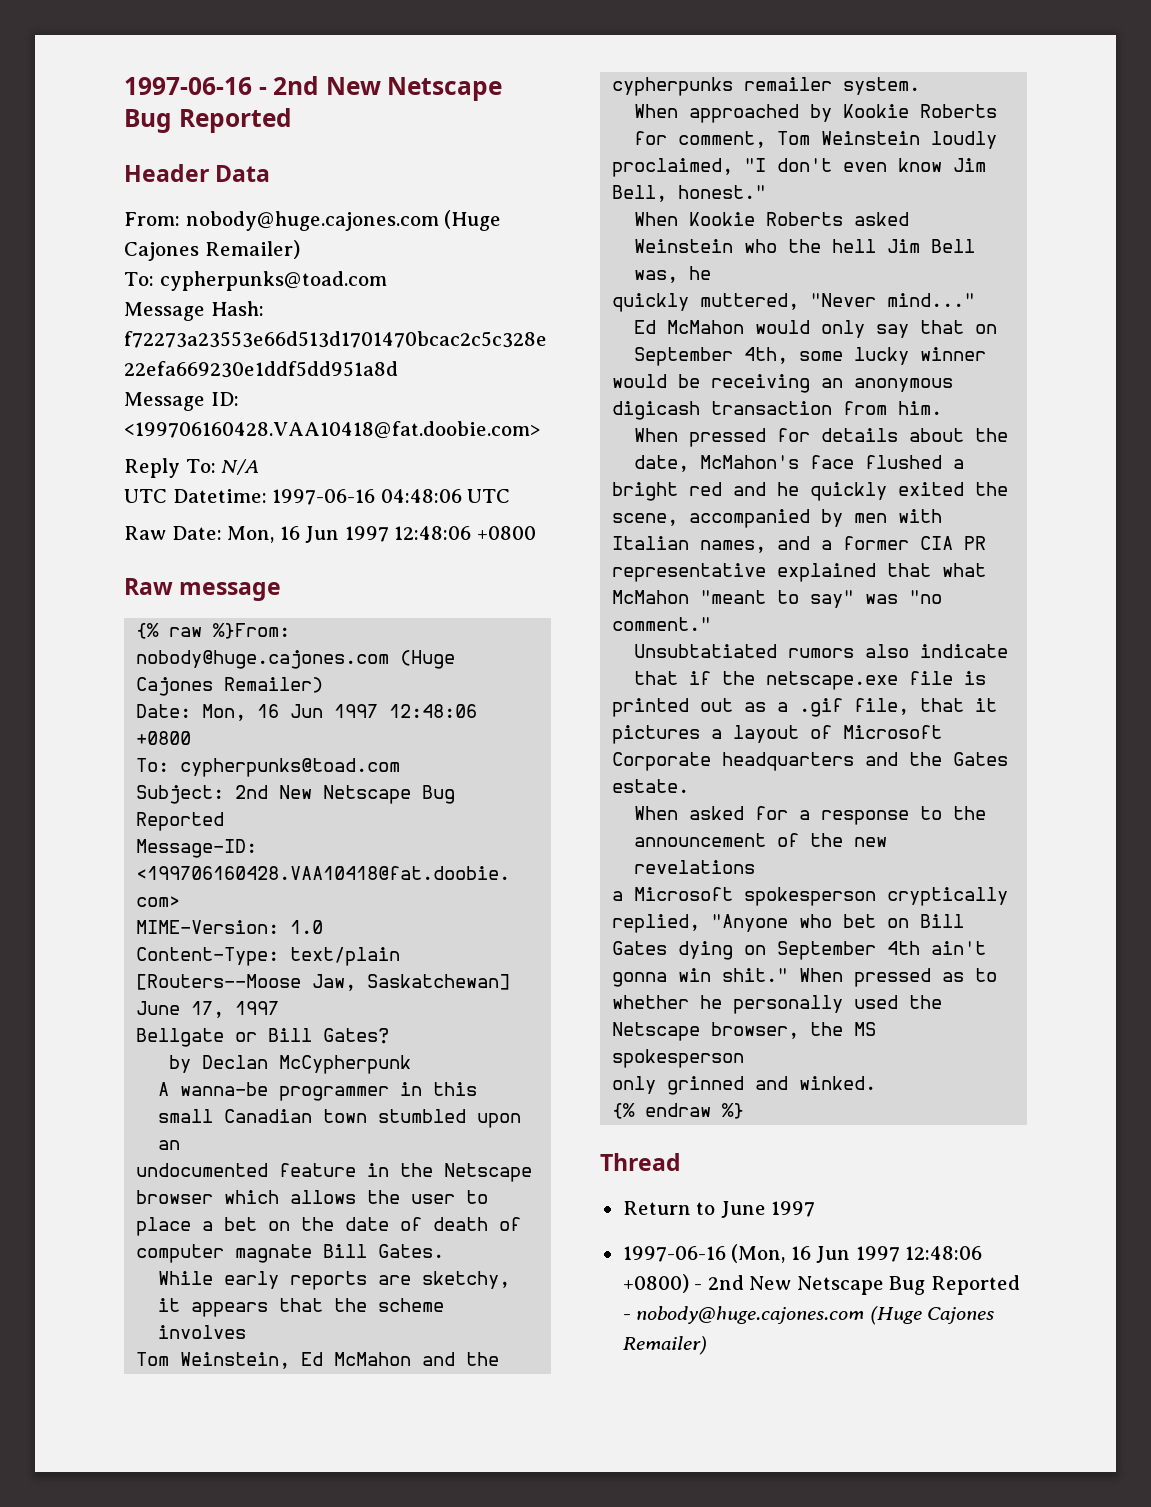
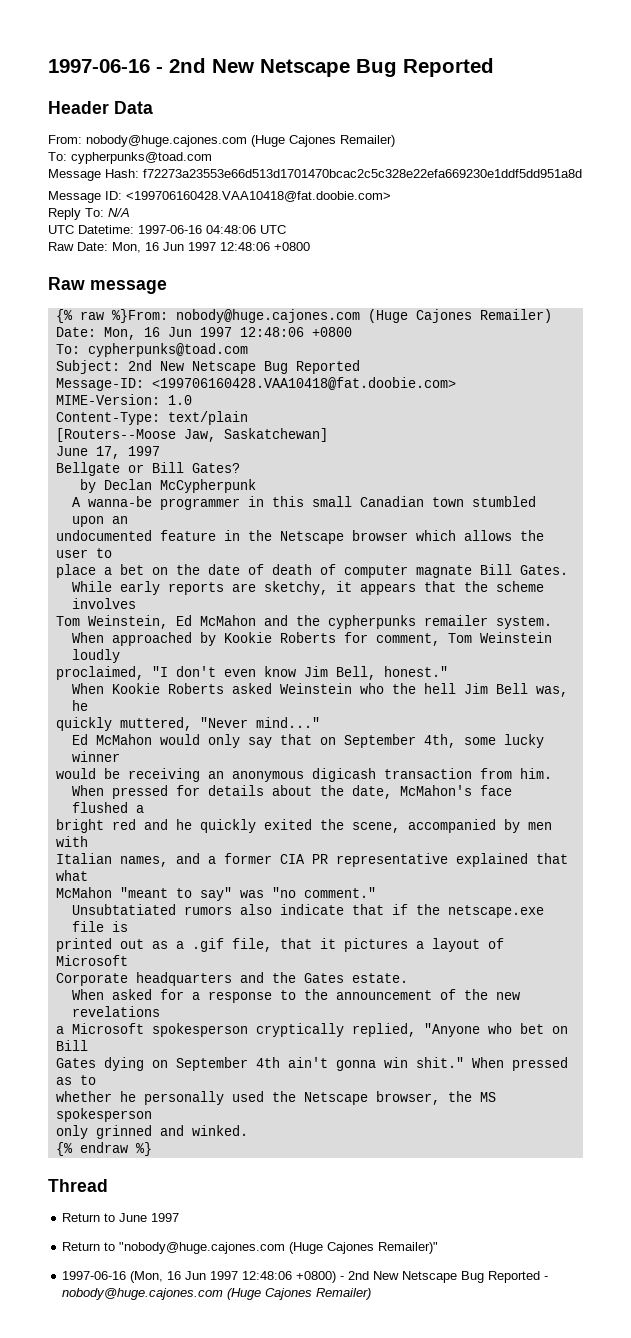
+ Return to "nobody@huge.cajones.com (Huge Cajones Remailer)"

